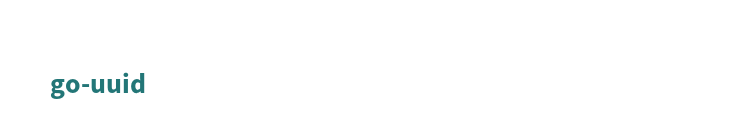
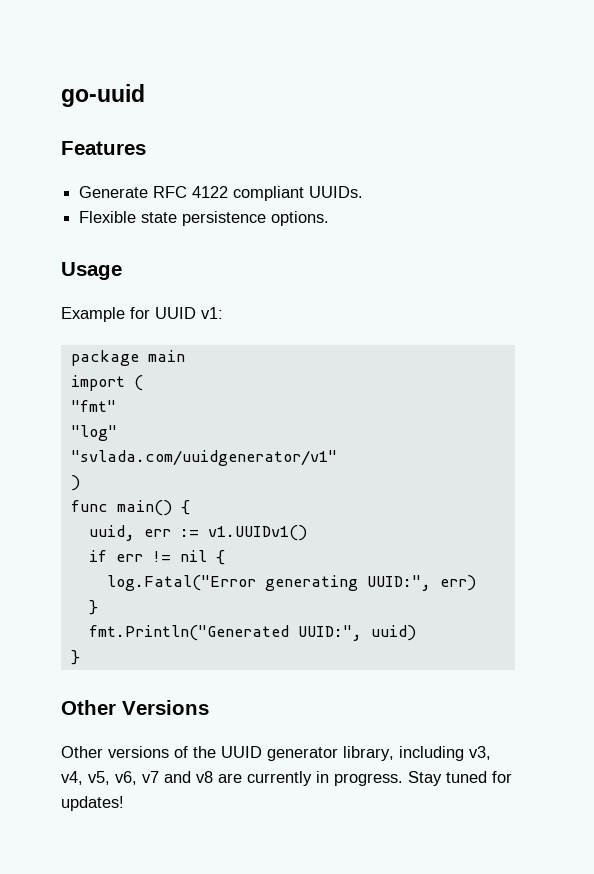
+ Features
+ Generate RFC 4122 compliant UUIDs.
+ Flexible state persistence options.
+ Usage
+ Example for UUID v1:
+ package main
+ import (
+ "fmt"
+ "log"
+ "svlada.com/uuidgenerator/v1"
+ )
+ func main() {
+ uuid, err := v1.UUIDv1()
+ if err != nil {
+ log.Fatal("Error generating UUID:", err)
+ }
+ fmt.Println("Generated UUID:", uuid)
+ }
+ Other Versions
+ Other versions of the UUID generator library, including v3, v4, v5, v6, v7 and v8 are currently in progress. Stay tuned for updates!

